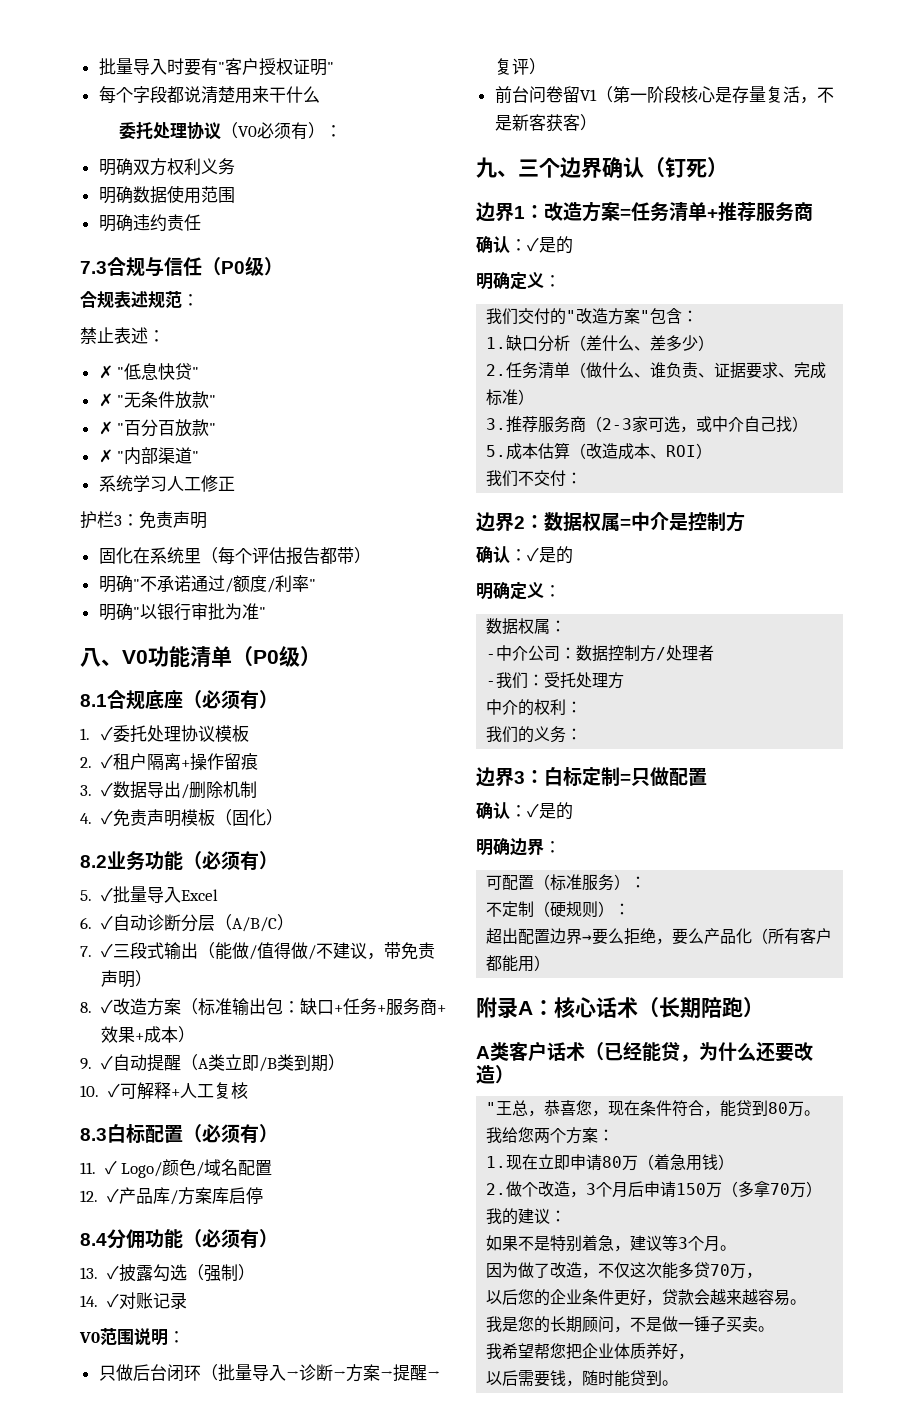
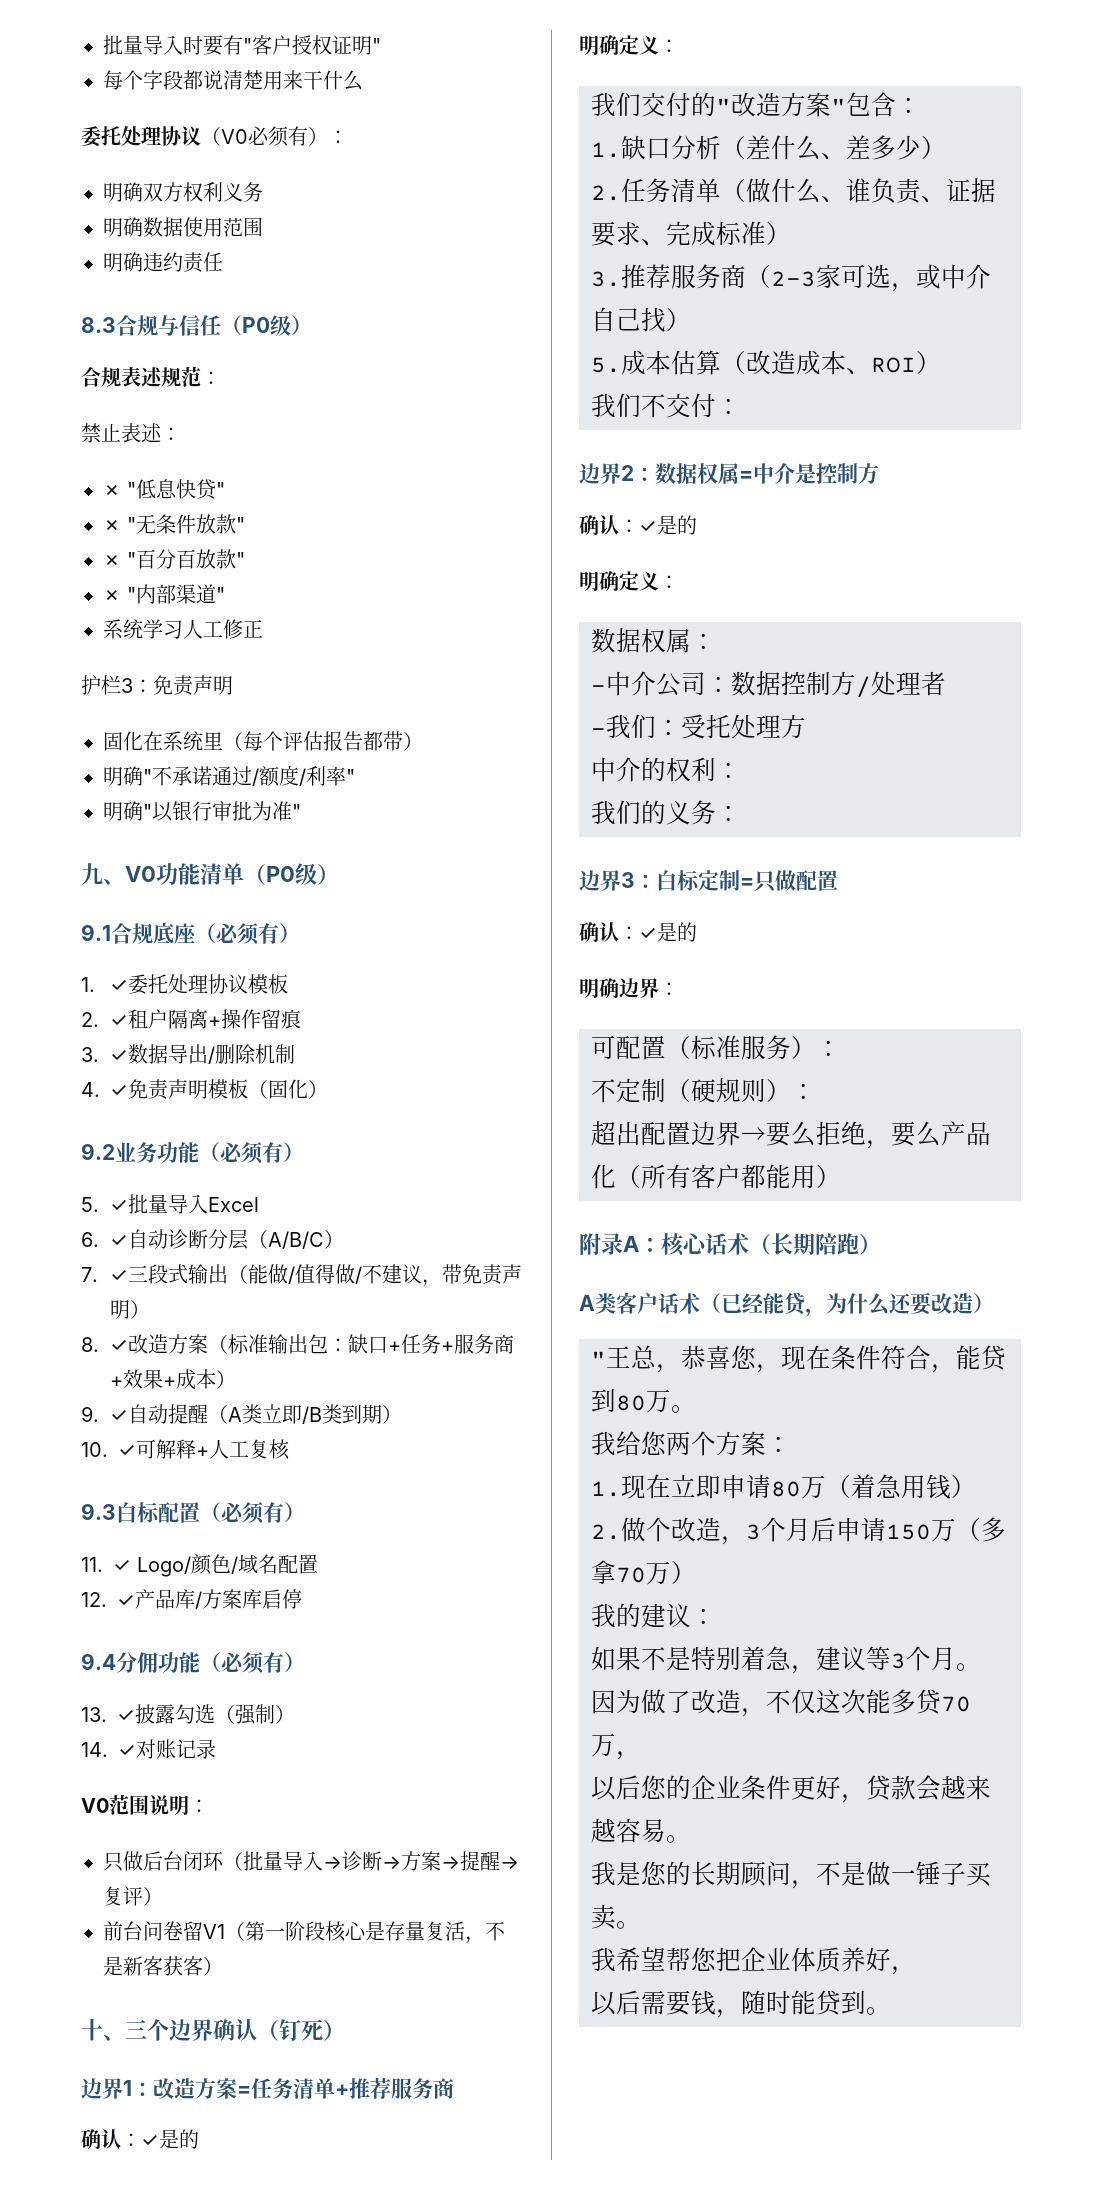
- 7.3合规与信任（P0级）
+ 8.3合规与信任（P0级）
- 八、V0功能清单（P0级）
+ 九、V0功能清单（P0级）
- 8.1合规底座（必须有）
+ 9.1合规底座（必须有）
- 8.2业务功能（必须有）
+ 9.2业务功能（必须有）
- 8.3白标配置（必须有）
+ 9.3白标配置（必须有）
- 8.4分佣功能（必须有）
+ 9.4分佣功能（必须有）
- 九、三个边界确认（钉死）
+ 十、三个边界确认（钉死）

